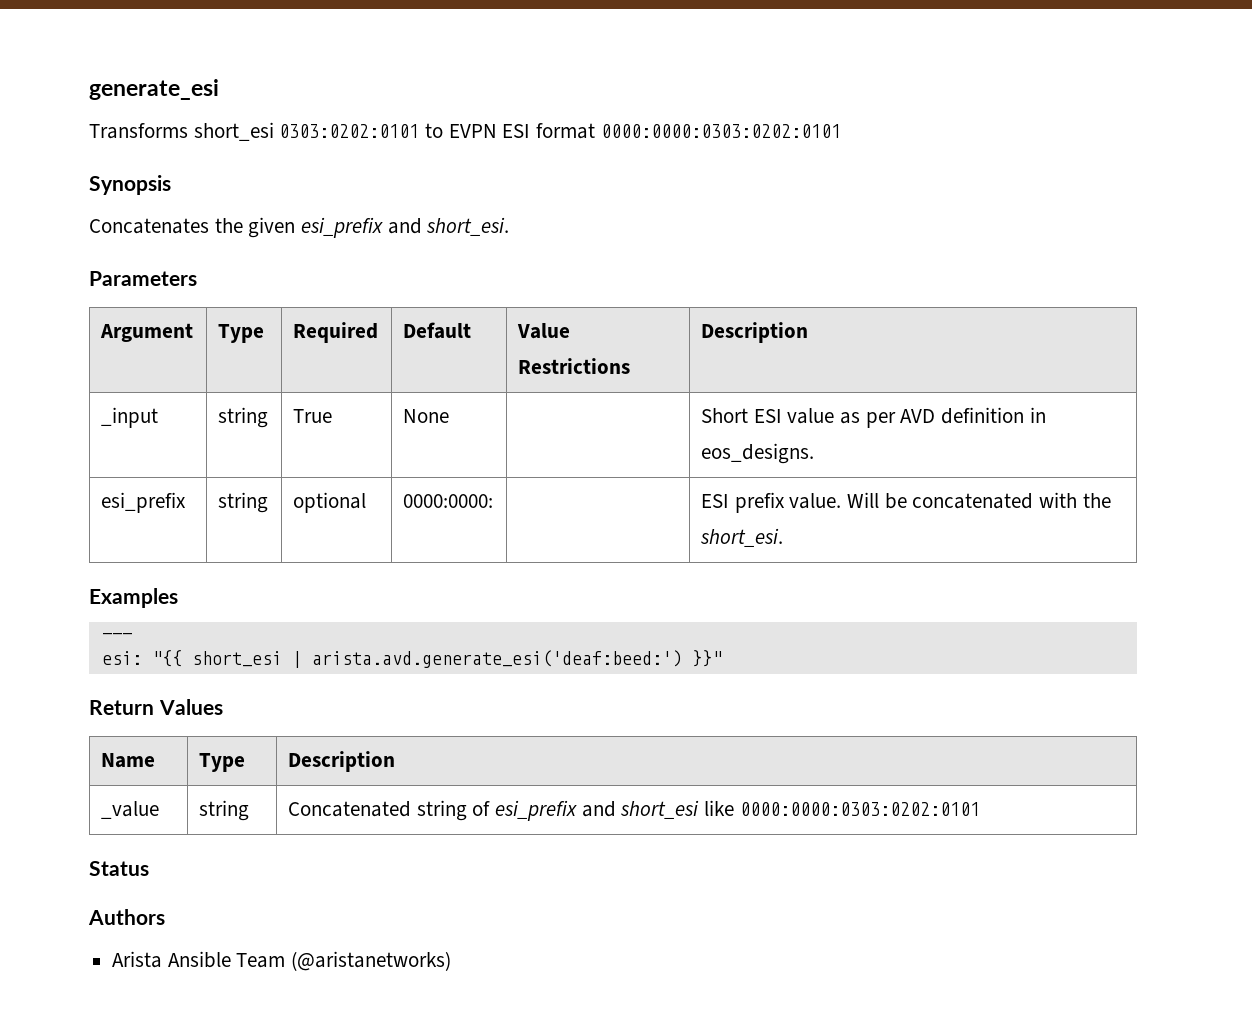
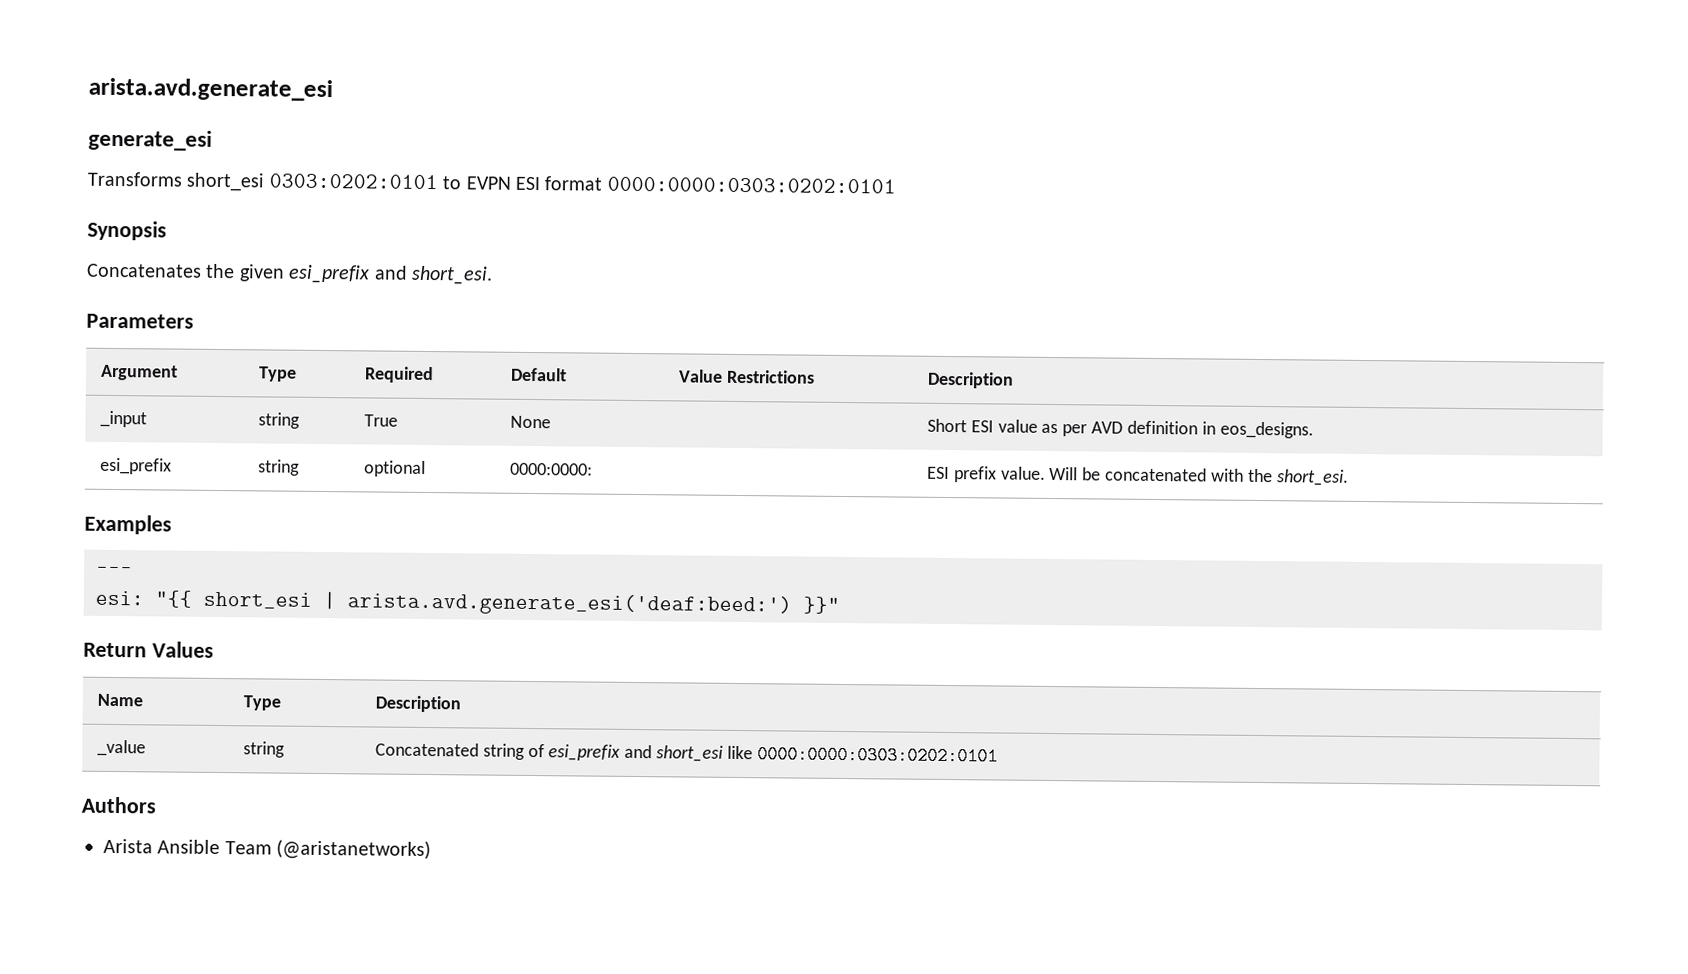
+ arista.avd.generate_esi
- Status

